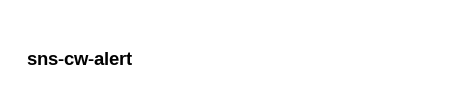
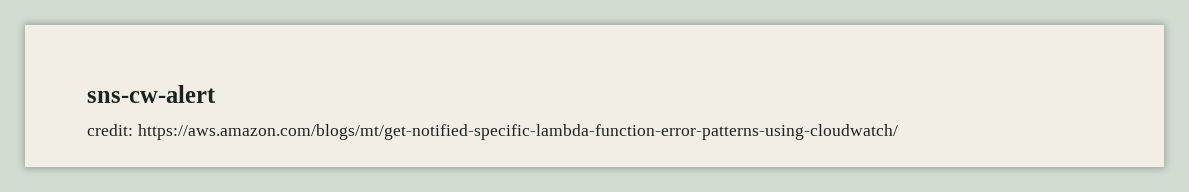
+ credit: https://aws.amazon.com/blogs/mt/get-notified-specific-lambda-function-error-patterns-using-cloudwatch/

